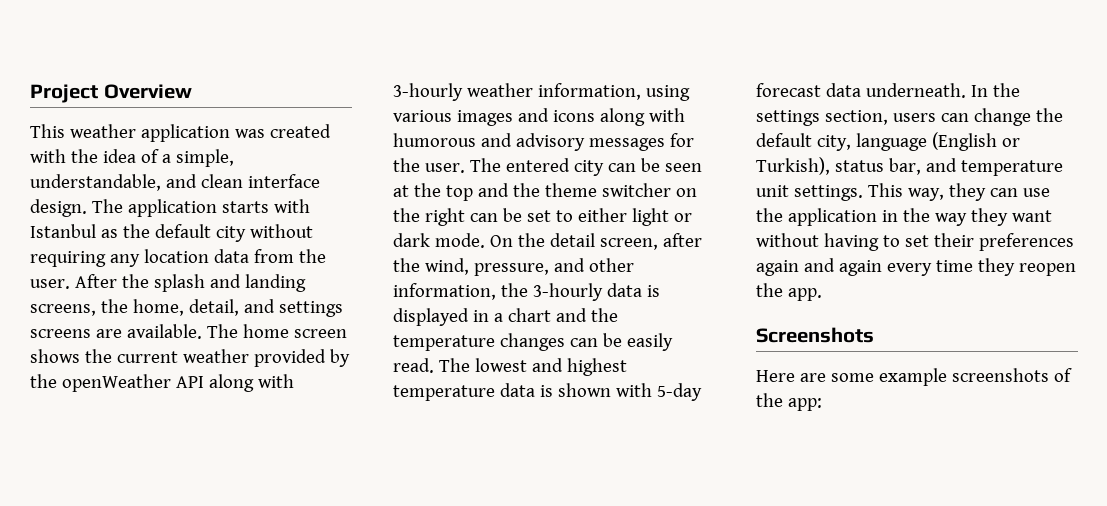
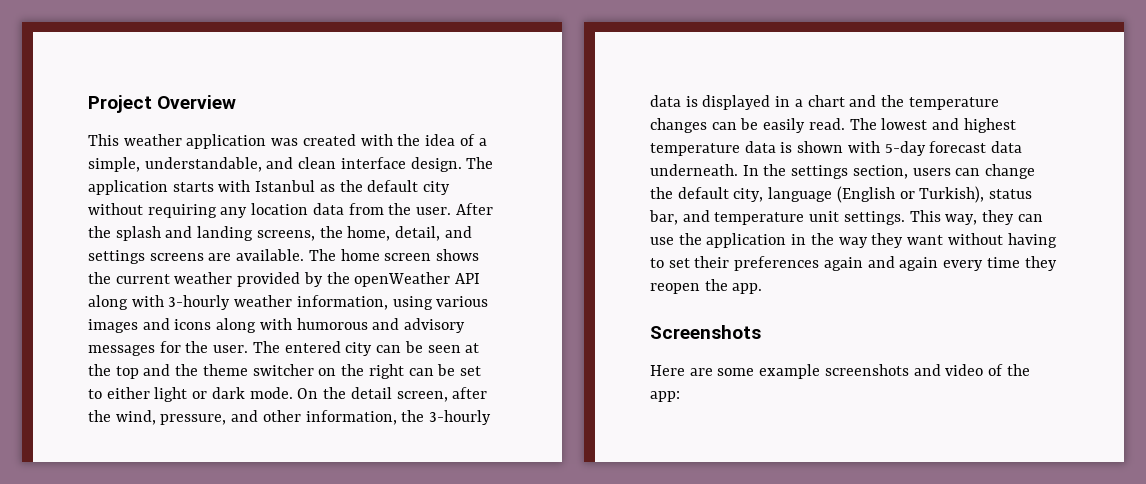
- Here are some example screenshots of the app:
+ Here are some example screenshots and video of the app:

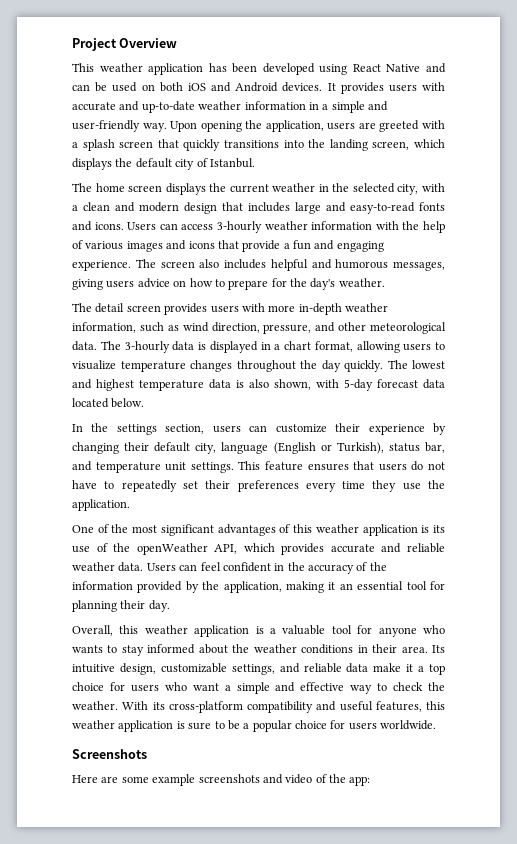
- This weather application was created with the idea of a simple, understandable, and clean interface design. The application starts with Istanbul as the default city without requiring any location data from the user. After the splash and landing screens, the home, detail, and settings screens are available. The home screen shows the current weather provided by the openWeather API along with 3-hourly weather information, using various images and icons along with humorous and advisory messages for the user. The entered city can be seen at the top and the theme switcher on the right can be set to either light or dark mode. On the detail screen, after the wind, pressure, and other information, the 3-hourly data is displayed in a chart and the temperature changes can be easily read.
+ This weather application has been developed using React Native and can be used on both iOS and Android devices. It provides users with accurate and up-to-date weather information in a simple and user-friendly way. Upon opening the application, users are greeted with a splash screen that quickly transitions into the landing screen, which displays the default city of Istanbul.
+ The home screen displays the current weather in the selected city, with a clean and modern design that includes large and easy-to-read fonts and icons. Users can access 3-hourly weather information with the help of various images and icons that provide a fun and engaging experience. The screen also includes helpful and humorous messages, giving users advice on how to prepare for the day's weather.
+ The detail screen provides users with more in-depth weather information, such as wind direction, pressure, and other meteorological data. The 3-hourly data is displayed in a chart format, allowing users to visualize temperature changes throughout the day quickly.
- The lowest and highest temperature data is shown with 5-day forecast data underneath. In the settings section, users can change the default city, language (English or Turkish), status bar, and temperature unit settings.
+ The lowest and highest temperature data is also shown, with 5-day forecast data located below.
+ In the settings section, users can customize their experience by changing their default city, language (English or Turkish), status bar, and temperature unit settings.
- This way, they can use the application in the way they want without having to set their preferences again and again every time they reopen the app.
+ This feature ensures that users do not have to repeatedly set their preferences every time they use the application.
+ One of the most significant advantages of this weather application is its use of the openWeather API, which provides accurate and reliable weather data. Users can feel confident in the accuracy of the information provided by the application, making it an essential tool for planning their day.
+ Overall, this weather application is a valuable tool for anyone who wants to stay informed about the weather conditions in their area. Its intuitive design, customizable settings, and reliable data make it a top choice for users who want a simple and effective way to check the weather. With its cross-platform compatibility and useful features, this weather application is sure to be a popular choice for users worldwide.

